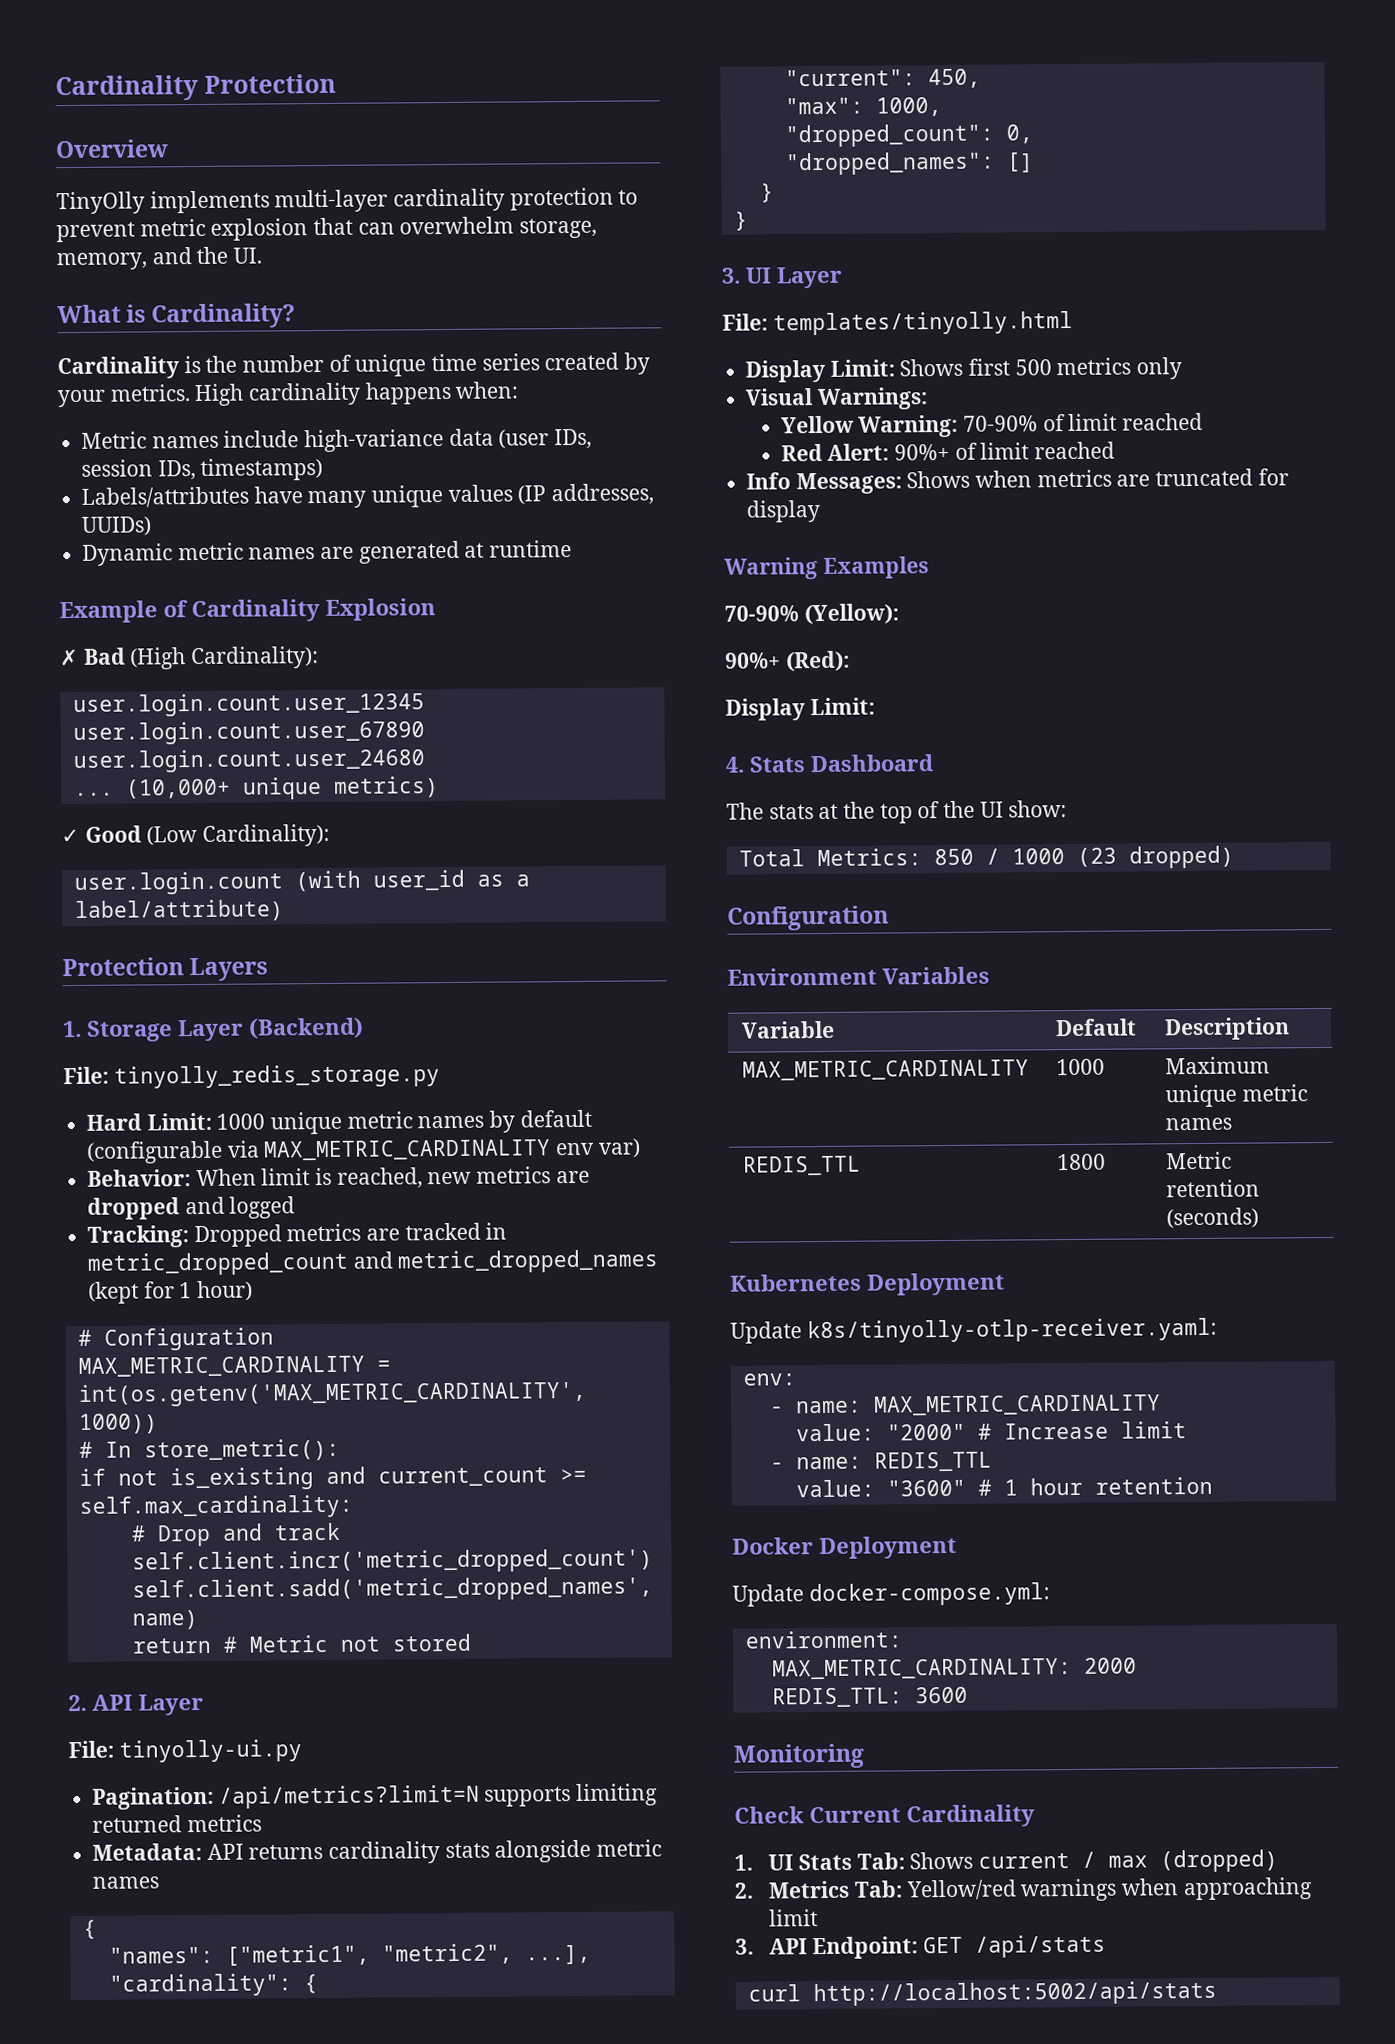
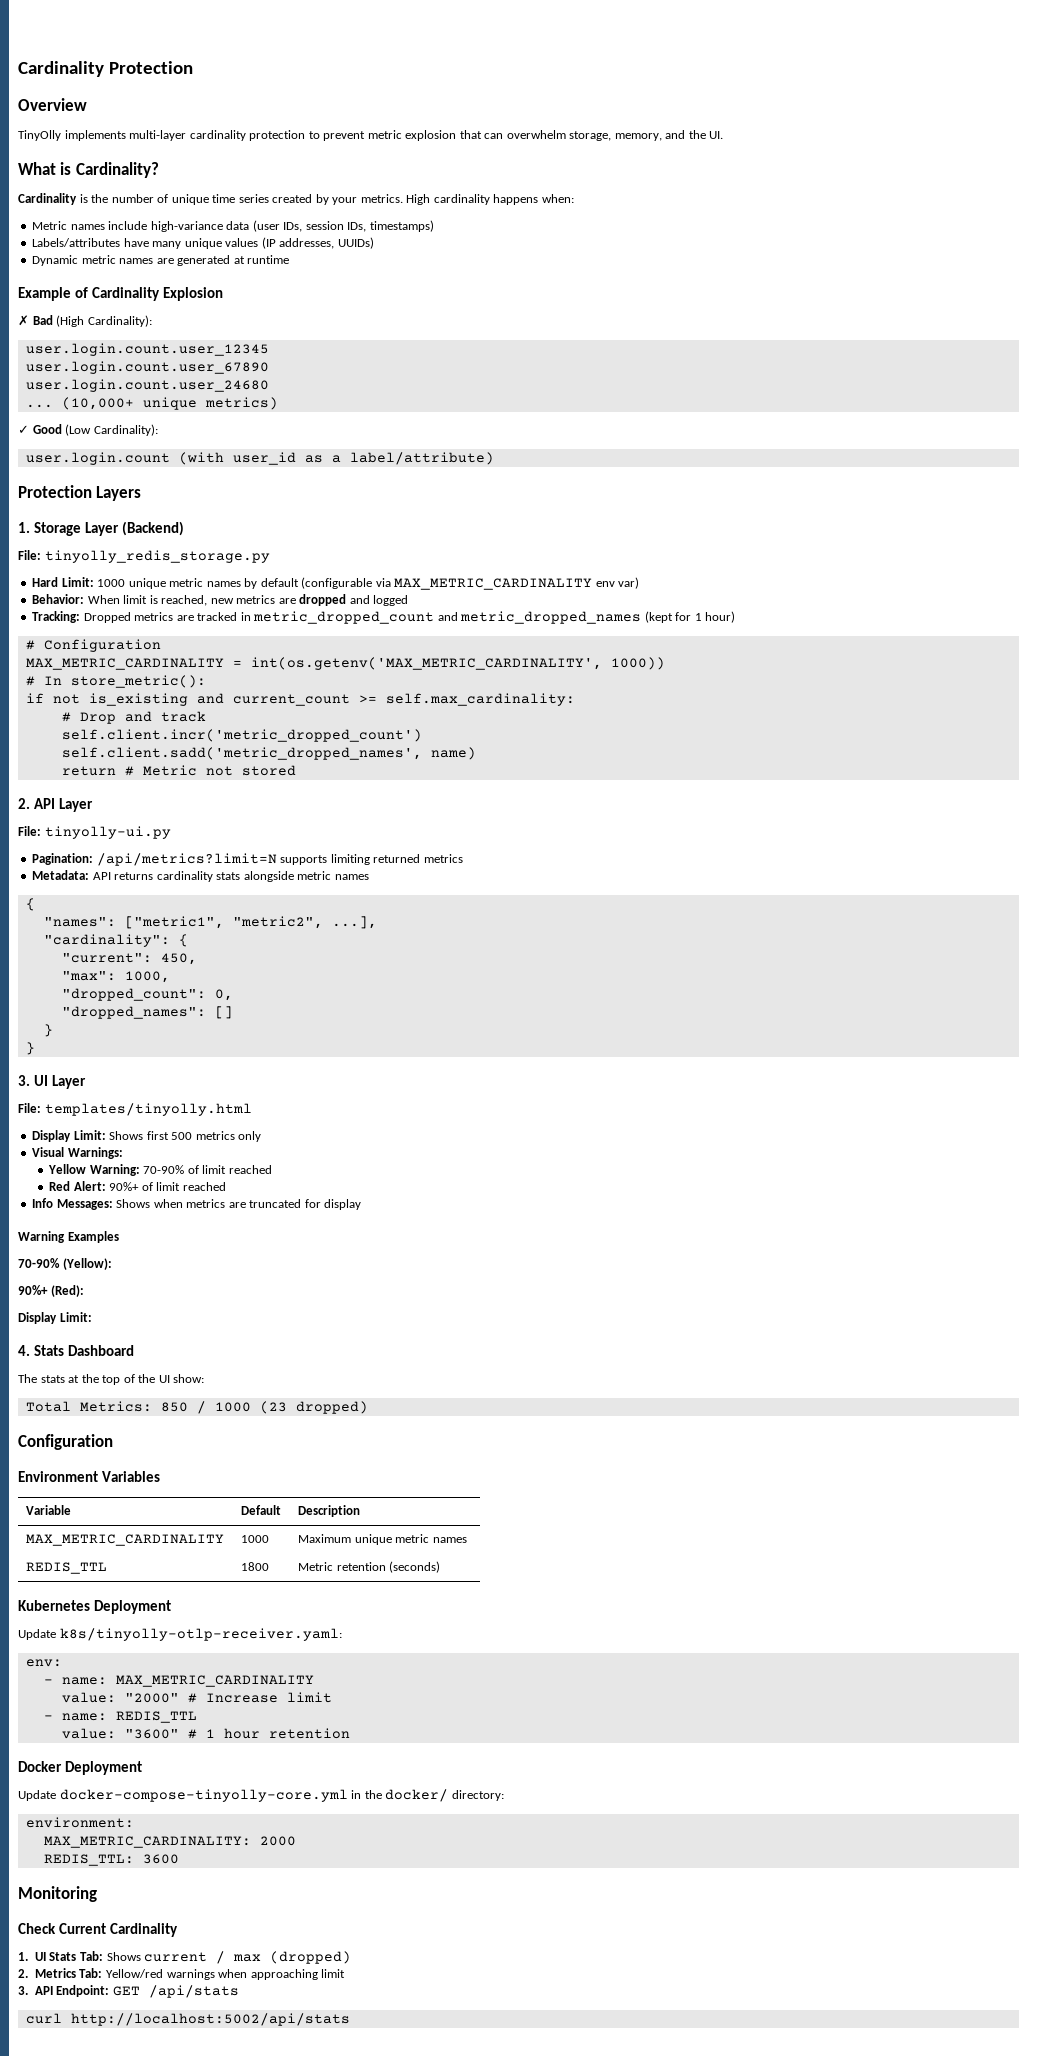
- Update docker-compose.yml:
+ Update docker-compose-tinyolly-core.yml in the docker/ directory:

